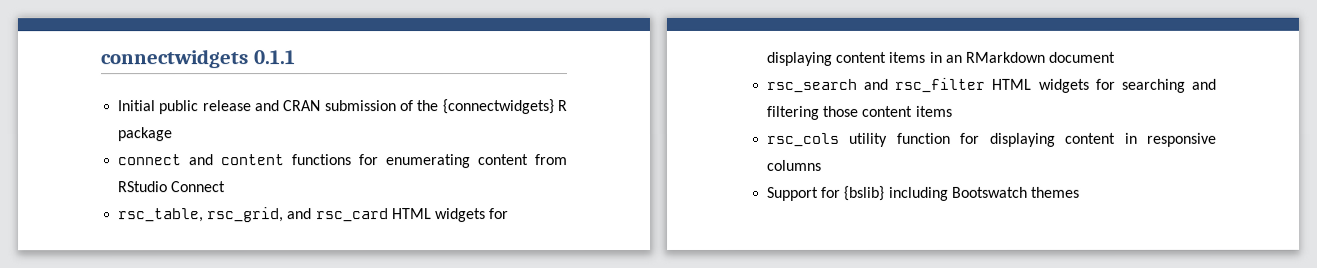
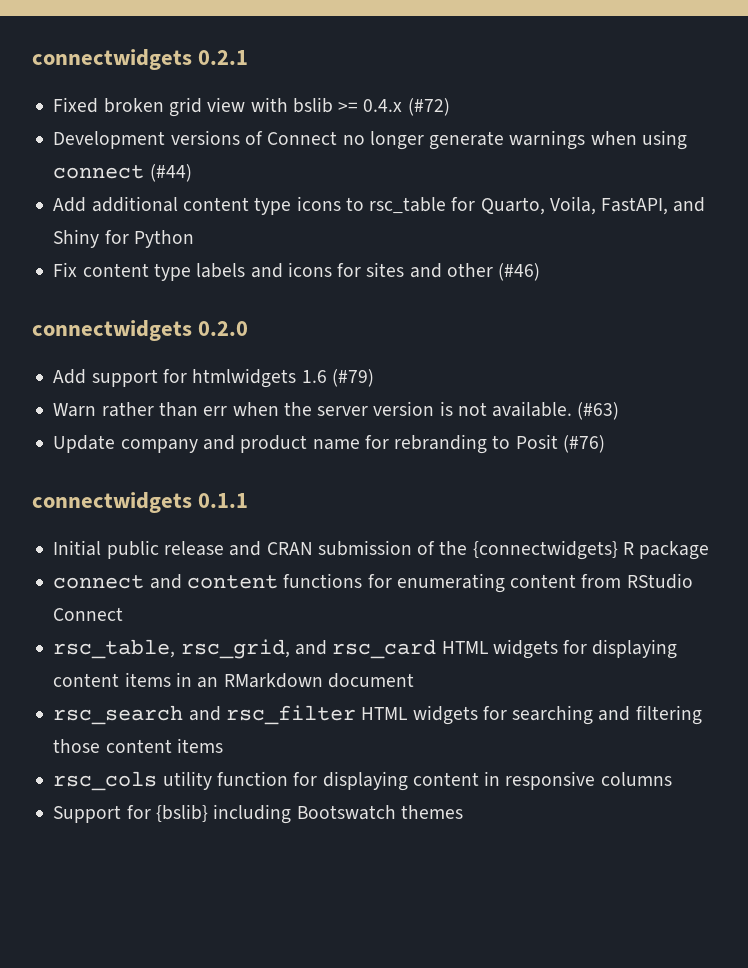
+ connectwidgets 0.2.1
+ Fixed broken grid view with bslib >= 0.4.x (#72)
+ Development versions of Connect no longer generate warnings when using connect (#44)
+ Add additional content type icons to rsc_table for Quarto, Voila, FastAPI, and Shiny for Python
+ Fix content type labels and icons for sites and other (#46)
+ connectwidgets 0.2.0
+ Add support for htmlwidgets 1.6 (#79)
+ Warn rather than err when the server version is not available. (#63)
+ Update company and product name for rebranding to Posit (#76)

